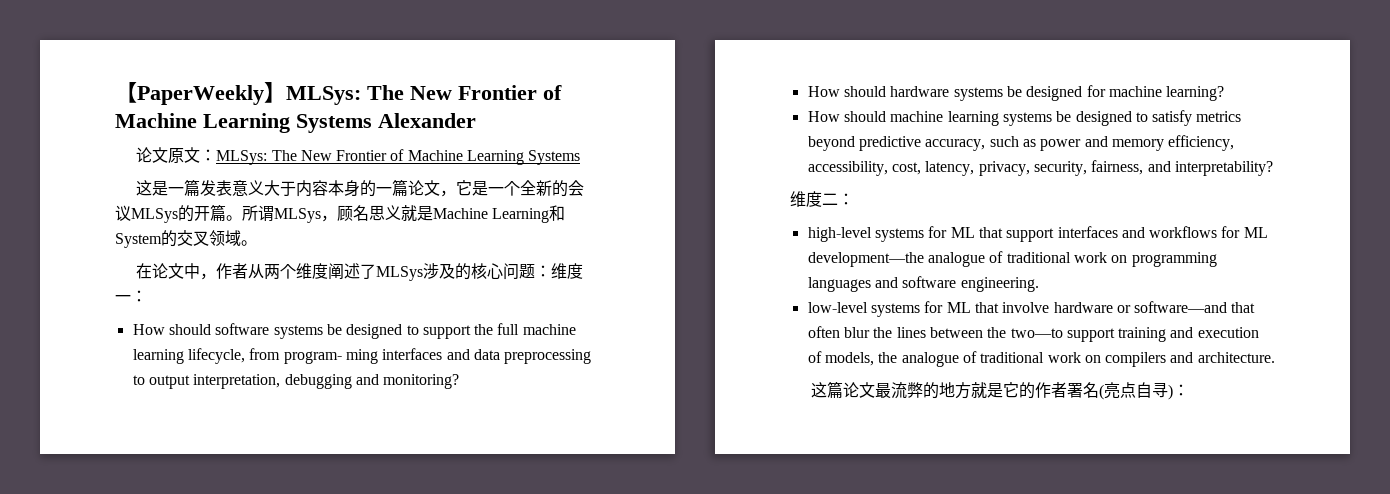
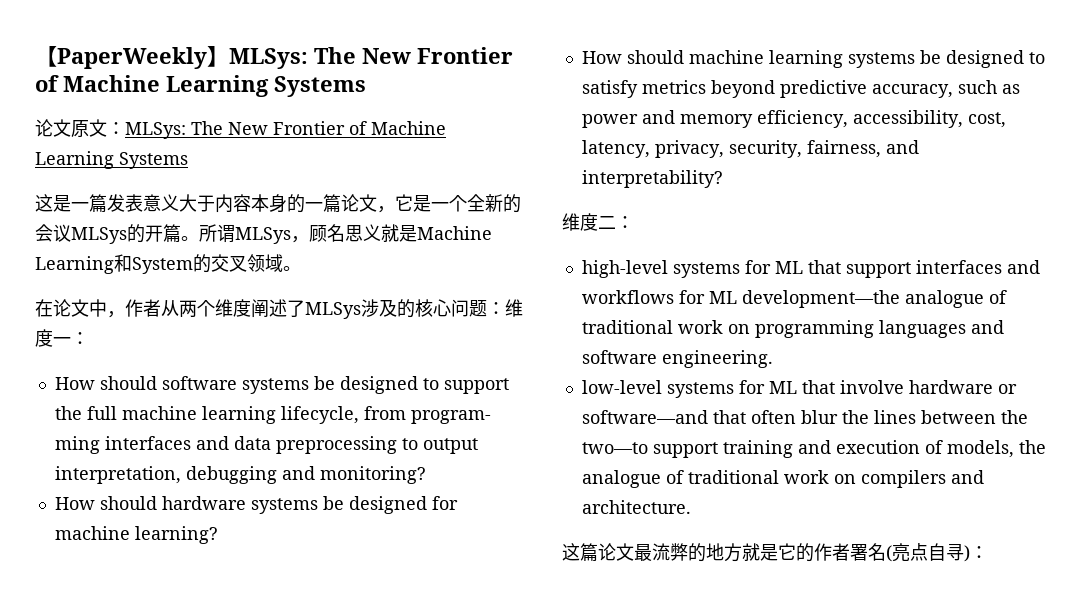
- 【PaperWeekly】MLSys: The New Frontier of Machine Learning Systems Alexander
+ 【PaperWeekly】MLSys: The New Frontier of Machine Learning Systems

